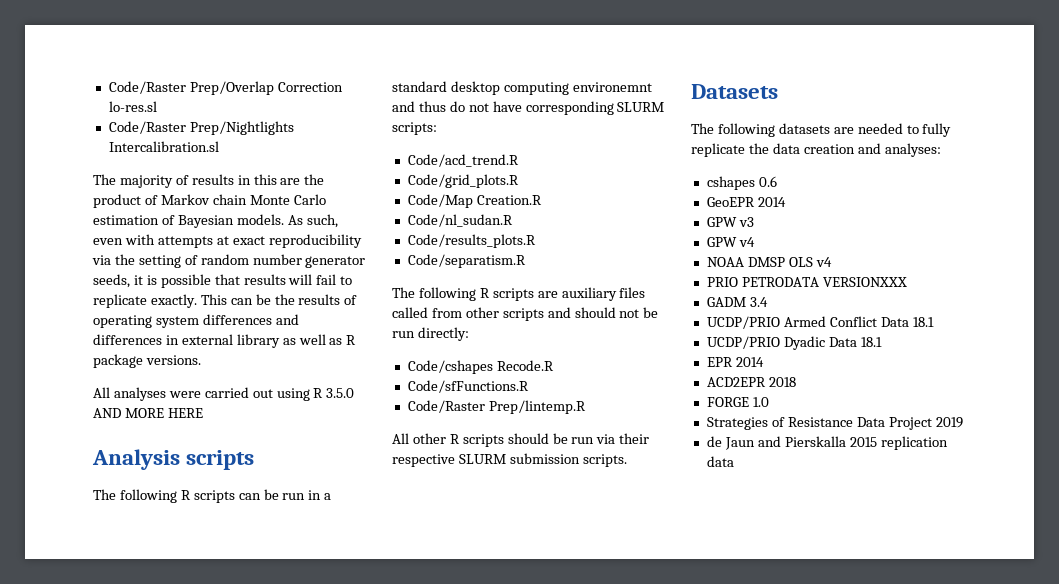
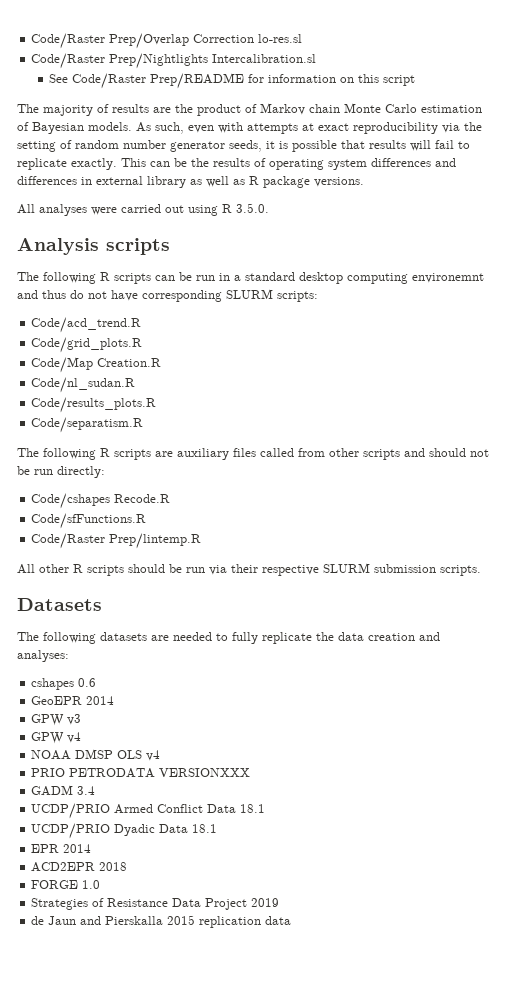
+ See Code/Raster Prep/README for information on this script
- The majority of results in this are the product of Markov chain Monte Carlo estimation of Bayesian models.
+ The majority of results are the product of Markov chain Monte Carlo estimation of Bayesian models.
- All analyses were carried out using R 3.5.0 AND MORE HERE
+ All analyses were carried out using R 3.5.0.

